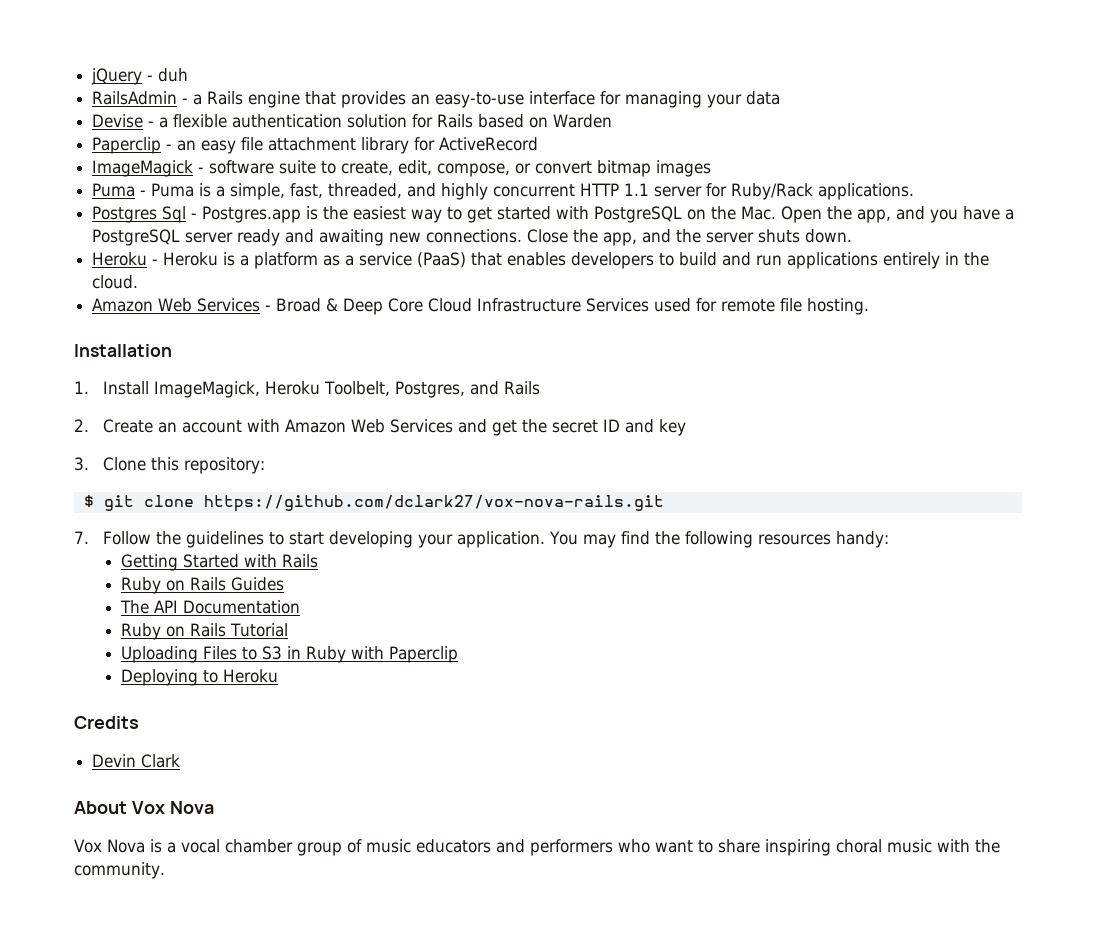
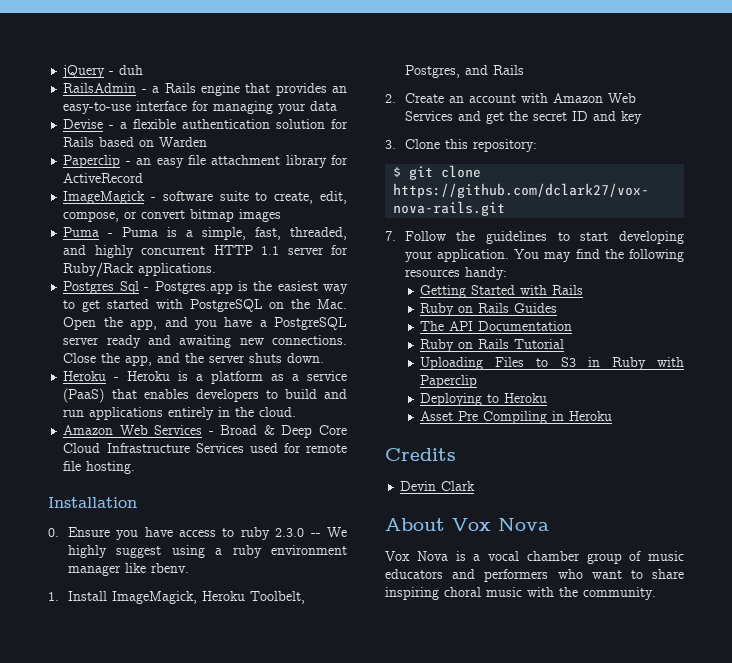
+ 0. Ensure you have access to ruby 2.3.0 -- We highly suggest using a ruby environment manager like rbenv.
+ Asset Pre Compiling in Heroku

